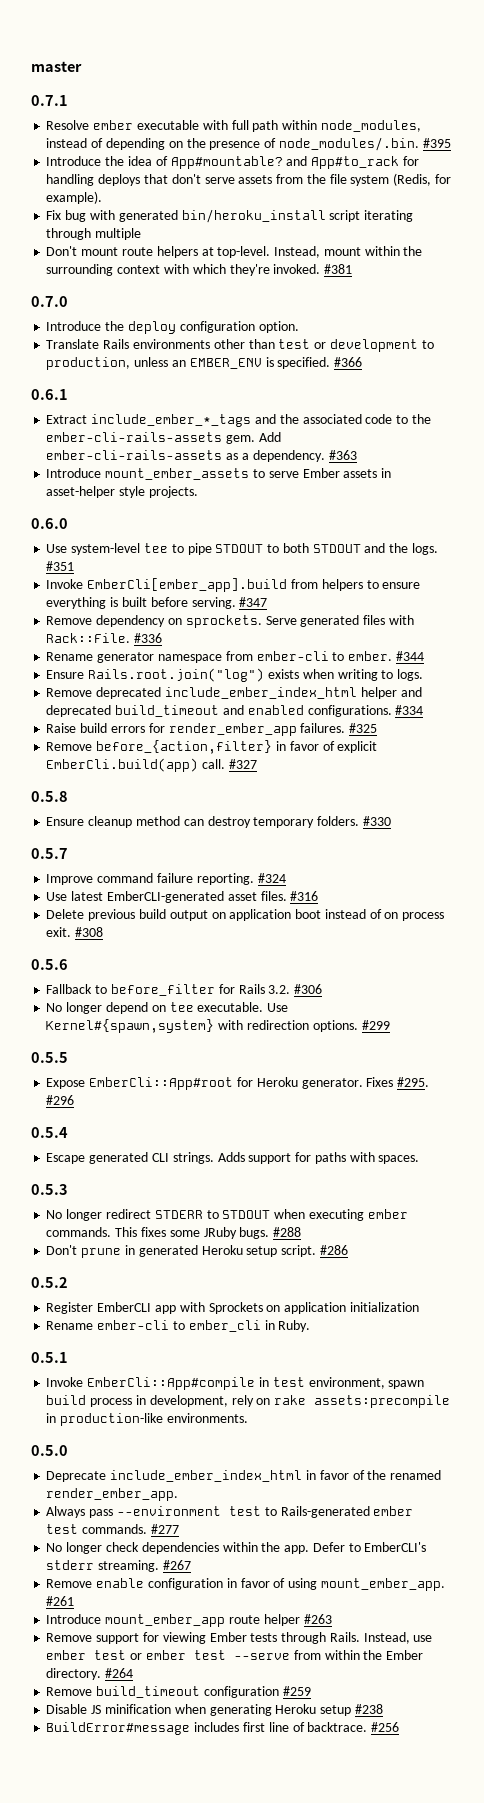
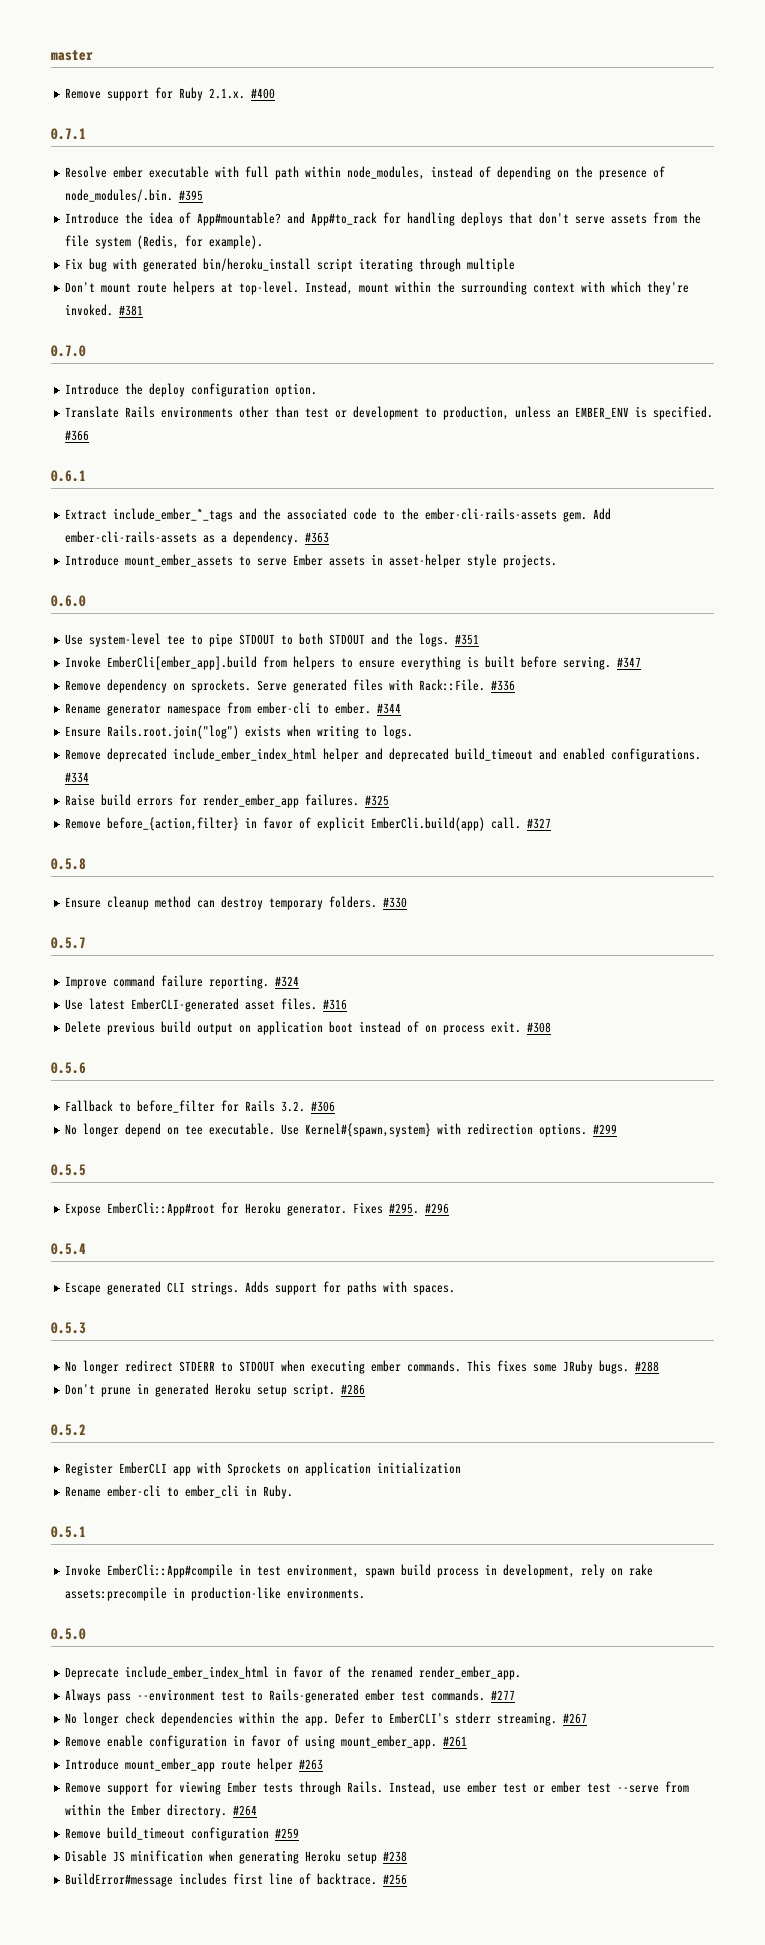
+ Remove support for Ruby 2.1.x. #400

